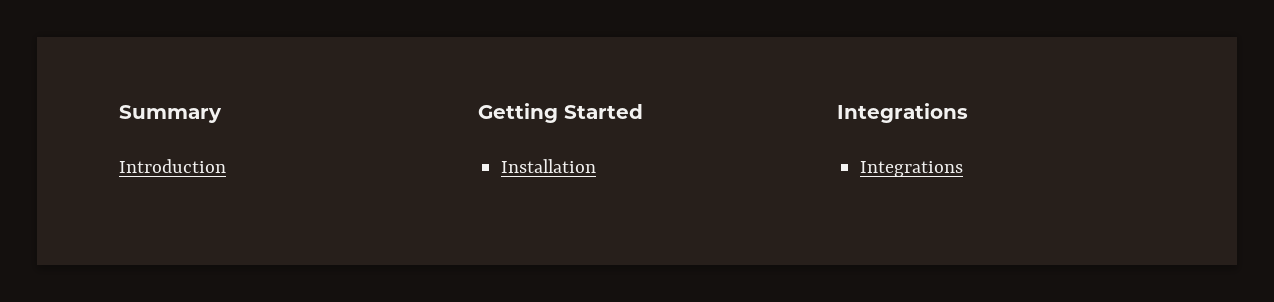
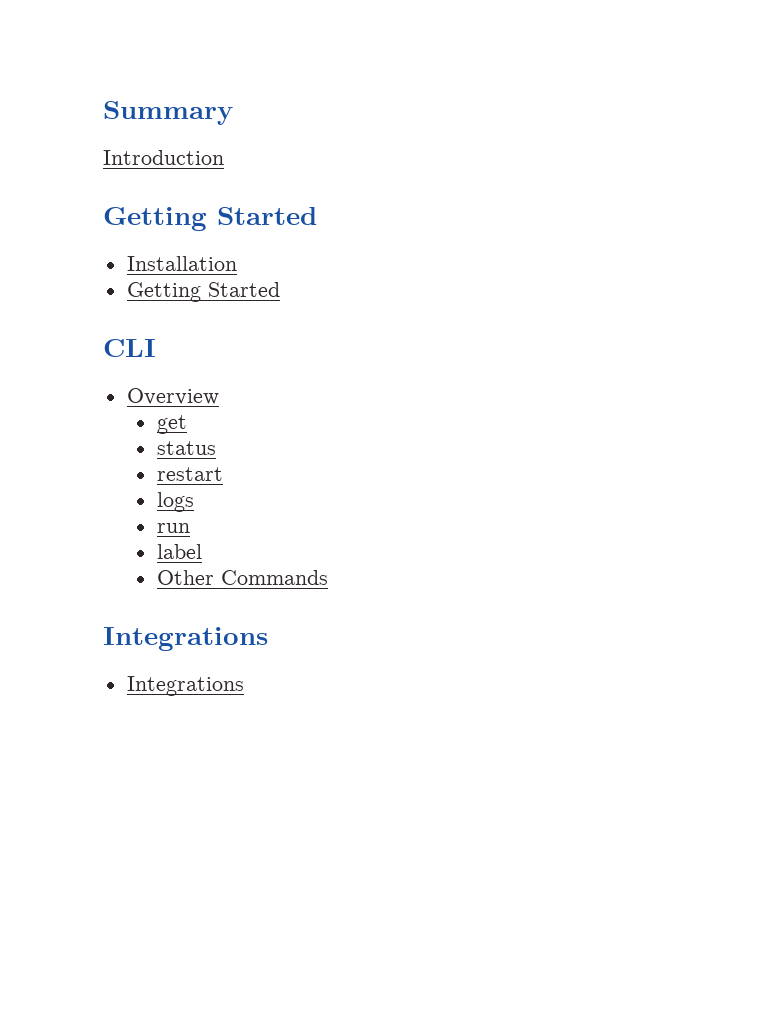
  Installation
+ Getting Started
+ CLI
+ Overview
+ get
+ status
+ restart
+ logs
+ run
+ label
+ Other Commands

